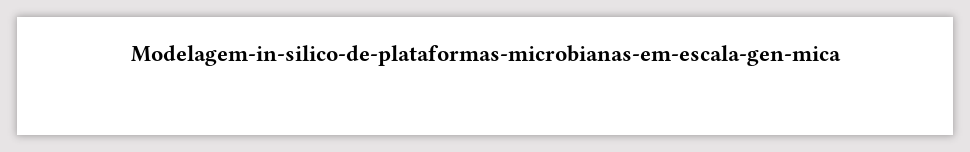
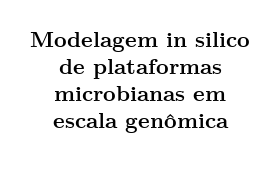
- Modelagem-in-silico-de-plataformas-microbianas-em-escala-gen-mica
+ Modelagem in silico de plataformas microbianas em escala genômica

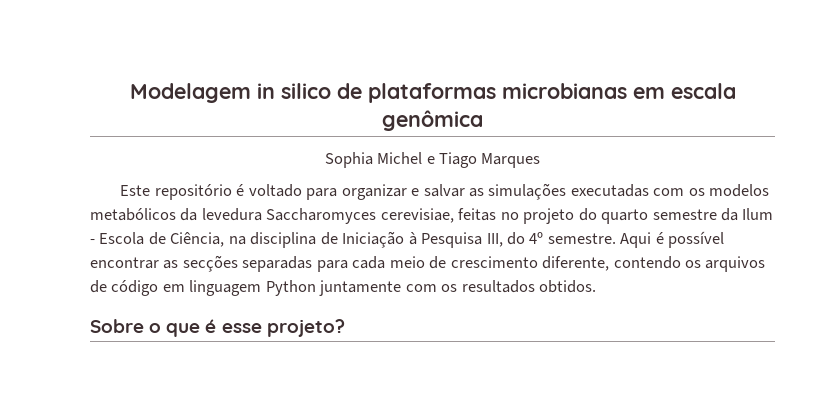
+ Sophia Michel e Tiago Marques
+ Este repositório é voltado para organizar e salvar as simulações executadas com os modelos metabólicos da levedura Saccharomyces cerevisiae, feitas no projeto do quarto semestre da Ilum - Escola de Ciência, na disciplina de Iniciação à Pesquisa III, do 4º semestre. Aqui é possível encontrar as secções separadas para cada meio de crescimento diferente, contendo os arquivos de código em linguagem Python juntamente com os resultados obtidos.
+ Sobre o que é esse projeto?

